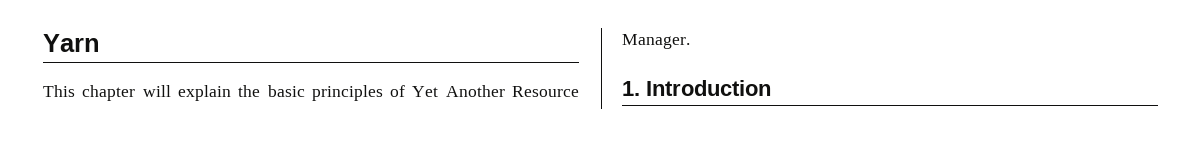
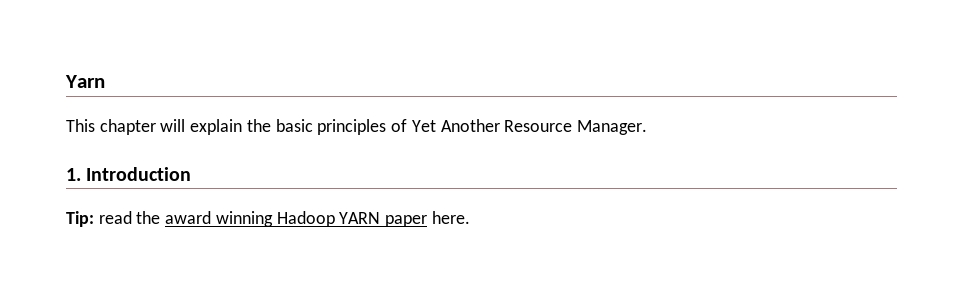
+ Tip: read the award winning Hadoop YARN paper here.

